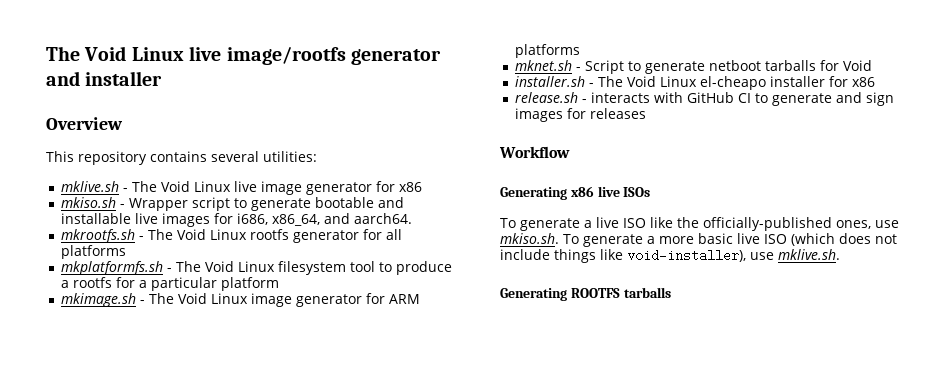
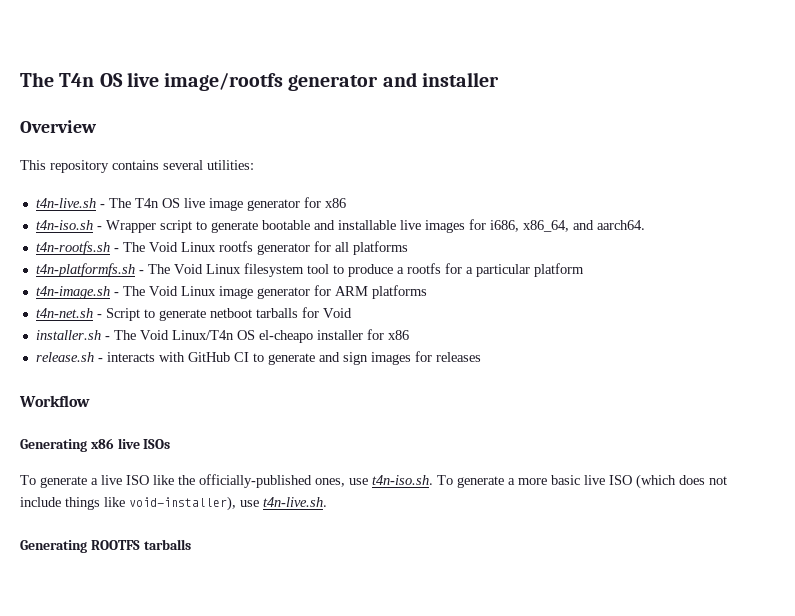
- The Void Linux live image/rootfs generator and installer
+ The T4n OS live image/rootfs generator and installer
- mklive.sh - The Void Linux live image generator for x86
+ t4n-live.sh - The T4n OS live image generator for x86
- mkiso.sh - Wrapper script to generate bootable and installable live images for i686, x86_64, and aarch64.
+ t4n-iso.sh - Wrapper script to generate bootable and installable live images for i686, x86_64, and aarch64.
- mkrootfs.sh - The Void Linux rootfs generator for all platforms
+ t4n-rootfs.sh - The Void Linux rootfs generator for all platforms
- mkplatformfs.sh - The Void Linux filesystem tool to produce a rootfs for a particular platform
+ t4n-platformfs.sh - The Void Linux filesystem tool to produce a rootfs for a particular platform
- mkimage.sh - The Void Linux image generator for ARM platforms
+ t4n-image.sh - The Void Linux image generator for ARM platforms
- mknet.sh - Script to generate netboot tarballs for Void
+ t4n-net.sh - Script to generate netboot tarballs for Void
- installer.sh - The Void Linux el-cheapo installer for x86
+ installer.sh - The Void Linux/T4n OS el-cheapo installer for x86
- To generate a live ISO like the officially-published ones, use mkiso.sh. To generate a more basic live ISO (which does not include things like void-installer), use mklive.sh.
+ To generate a live ISO like the officially-published ones, use t4n-iso.sh. To generate a more basic live ISO (which does not include things like void-installer), use t4n-live.sh.

